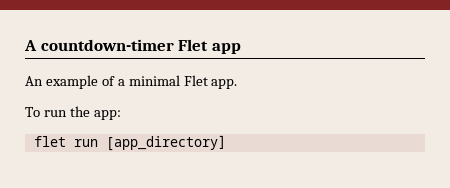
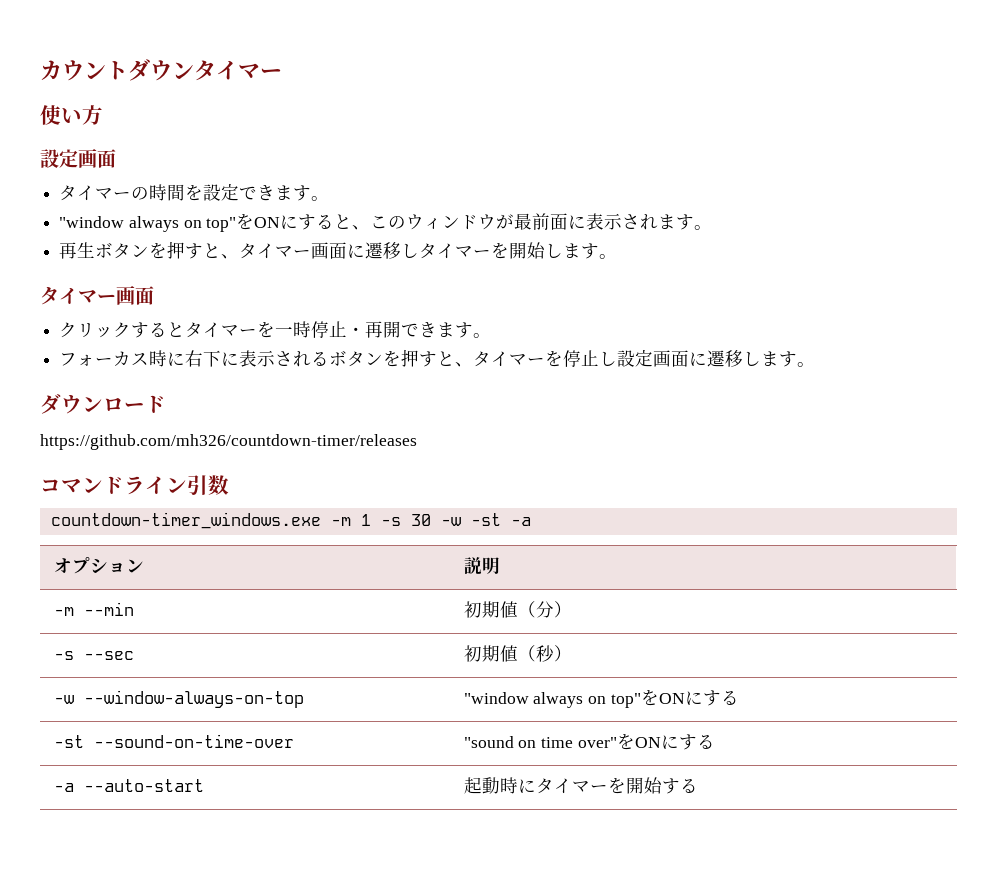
- A countdown-timer Flet app
- An example of a minimal Flet app.
- To run the app:
- flet run [app_directory]
+ カウントダウンタイマー
+ 使い方
+ 設定画面
+ タイマーの時間を設定できます。
+ "window always on top"をONにすると、このウィンドウが最前面に表示されます。
+ 再生ボタンを押すと、タイマー画面に遷移しタイマーを開始します。
+ タイマー画面
+ クリックするとタイマーを一時停止・再開できます。
+ フォーカス時に右下に表示されるボタンを押すと、タイマーを停止し設定画面に遷移します。
+ ダウンロード
+ https://github.com/mh326/countdown-timer/releases
+ コマンドライン引数
+ countdown-timer_windows.exe -m 1 -s 30 -w -st -a
+ オプション | 説明
+ -m --min | 初期値（分）
+ -s --sec | 初期値（秒）
+ -w --window-always-on-top | "window always on top"をONにする
+ -st --sound-on-time-over | "sound on time over"をONにする
+ -a --auto-start | 起動時にタイマーを開始する

